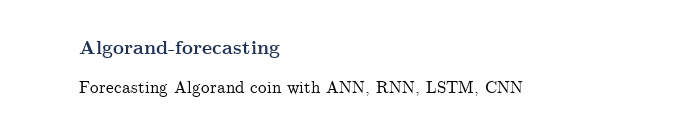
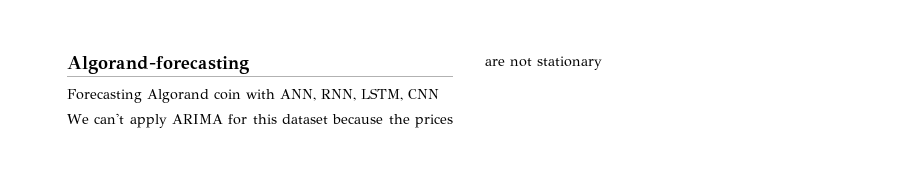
+ We can't apply ARIMA for this dataset because the prices are not stationary

